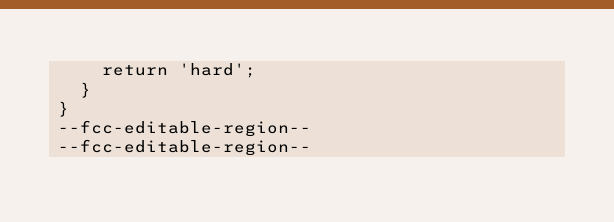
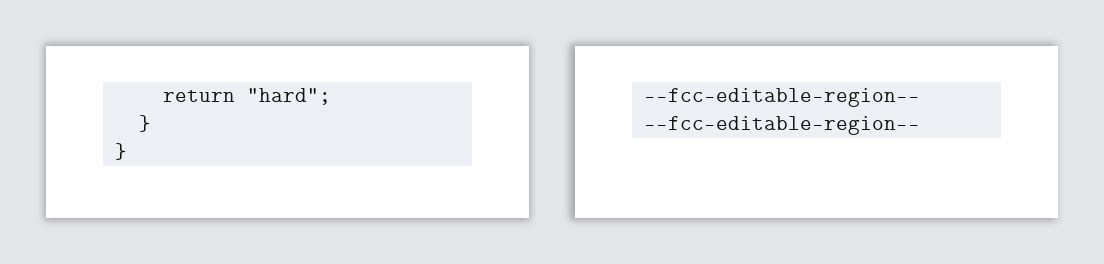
- return 'hard';
+ return "hard";

